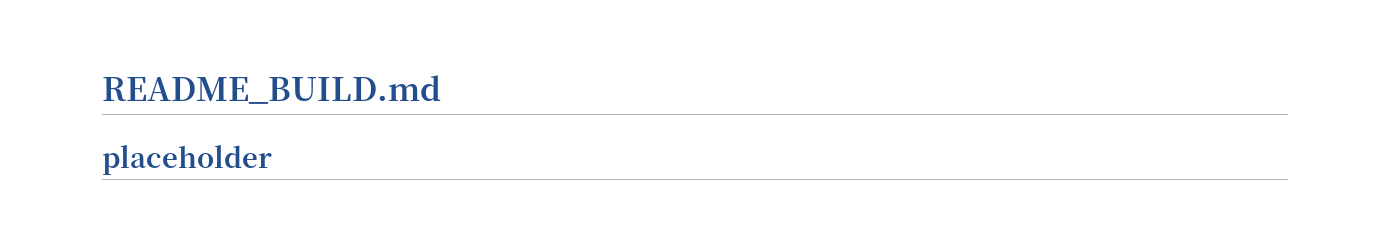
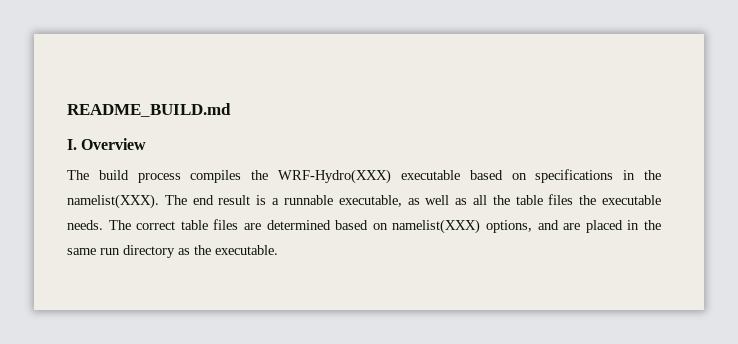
- placeholder
+ I. Overview
+ The build process compiles the WRF-Hydro(XXX) executable based on specifications in the namelist(XXX). The end result is a runnable executable, as well as all the table files the executable needs. The correct table files are determined based on namelist(XXX) options, and are placed in the same run directory as the executable.

